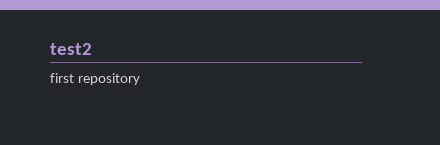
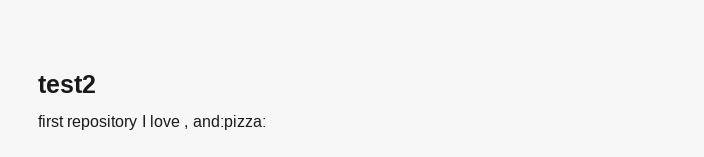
- first repository
+ first repository I love , and:pizza:

